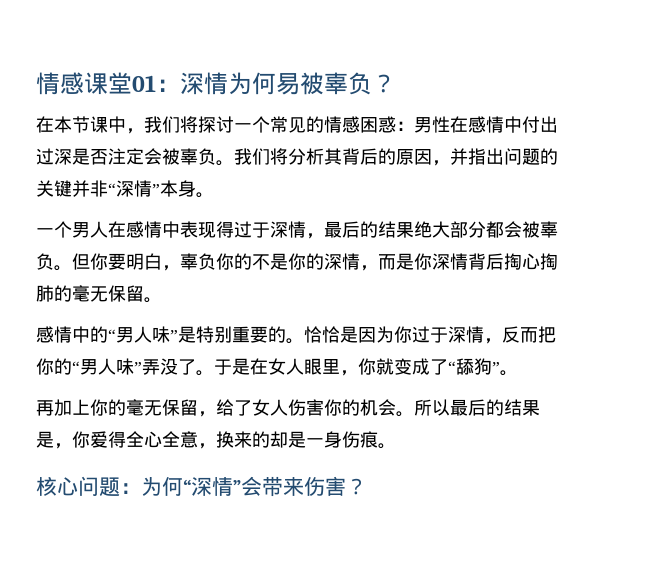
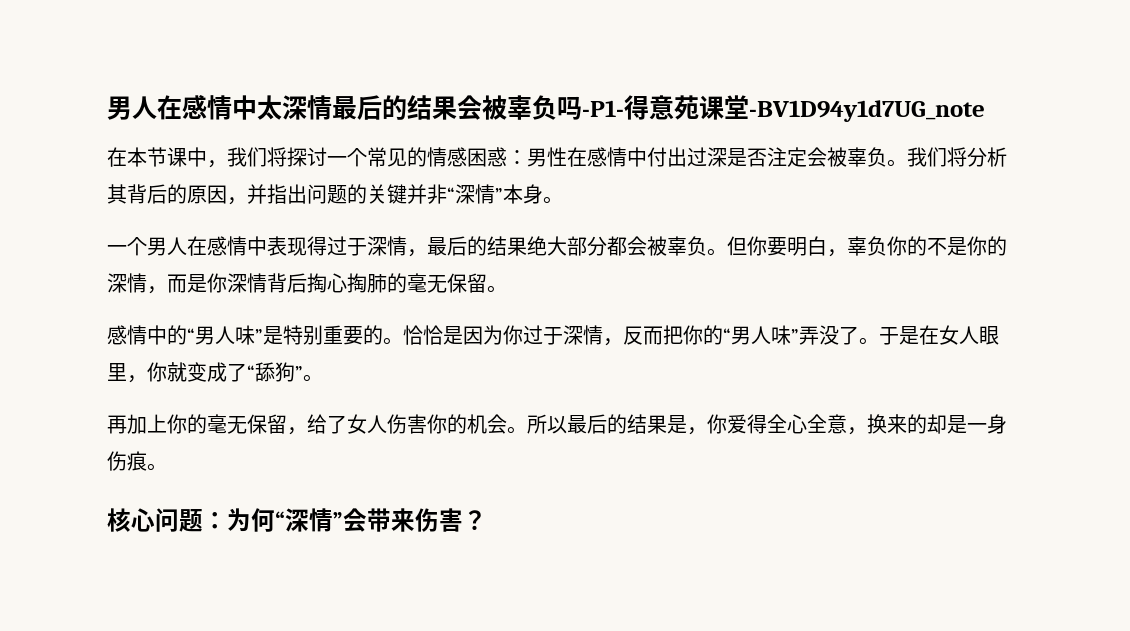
- 情感课堂01：深情为何易被辜负？
+ 男人在感情中太深情最后的结果会被辜负吗-P1-得意苑课堂-BV1D94y1d7UG_note

